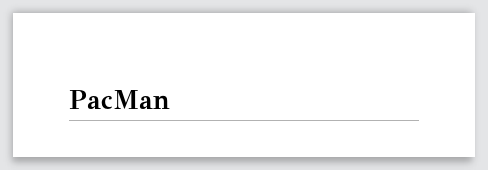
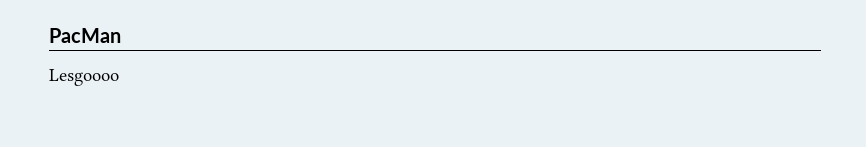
+ Lesgoooo

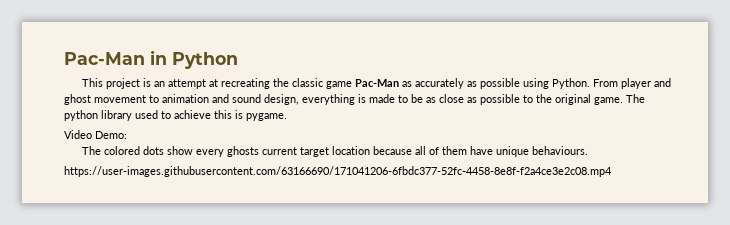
- PacMan
- Lesgoooo
+ Pac-Man in Python
+ This project is an attempt at recreating the classic game Pac-Man as accurately as possible using Python. From player and ghost movement to animation and sound design, everything is made to be as close as possible to the original game. The python library used to achieve this is pygame.
+ Video Demo:
+ The colored dots show every ghosts current target location because all of them have unique behaviours.
+ https://user-images.githubusercontent.com/63166690/171041206-6fbdc377-52fc-4458-8e8f-f2a4ce3e2c08.mp4

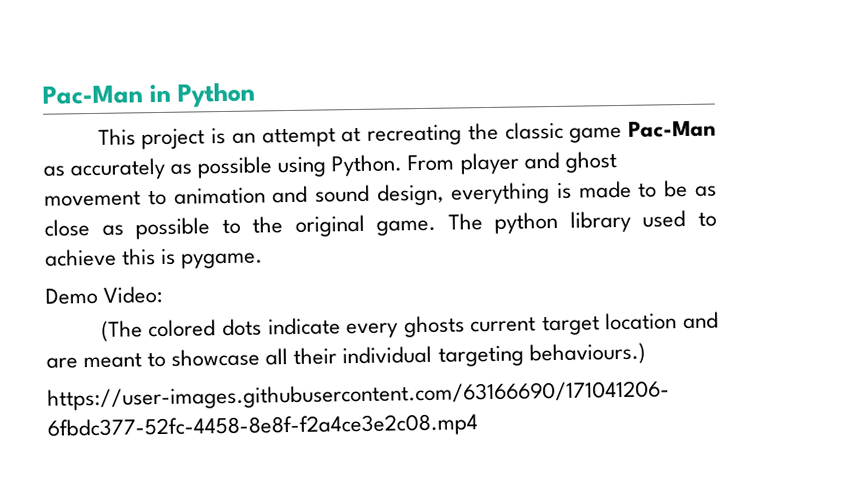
- Video Demo:
- The colored dots show every ghosts current target location because all of them have unique behaviours.
+ Demo Video:
+ (The colored dots indicate every ghosts current target location and are meant to showcase all their individual targeting behaviours.)

